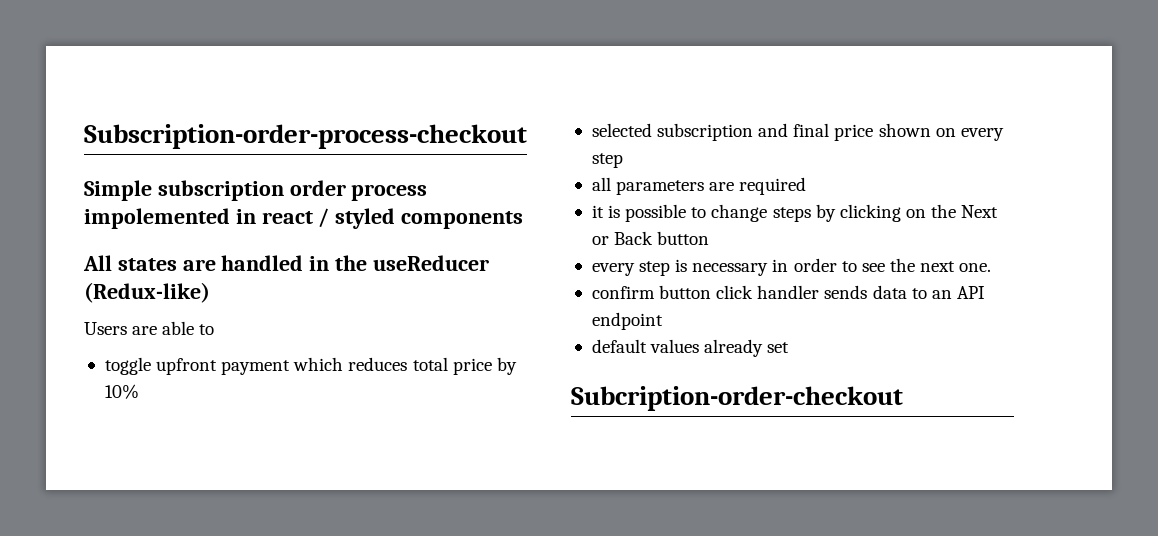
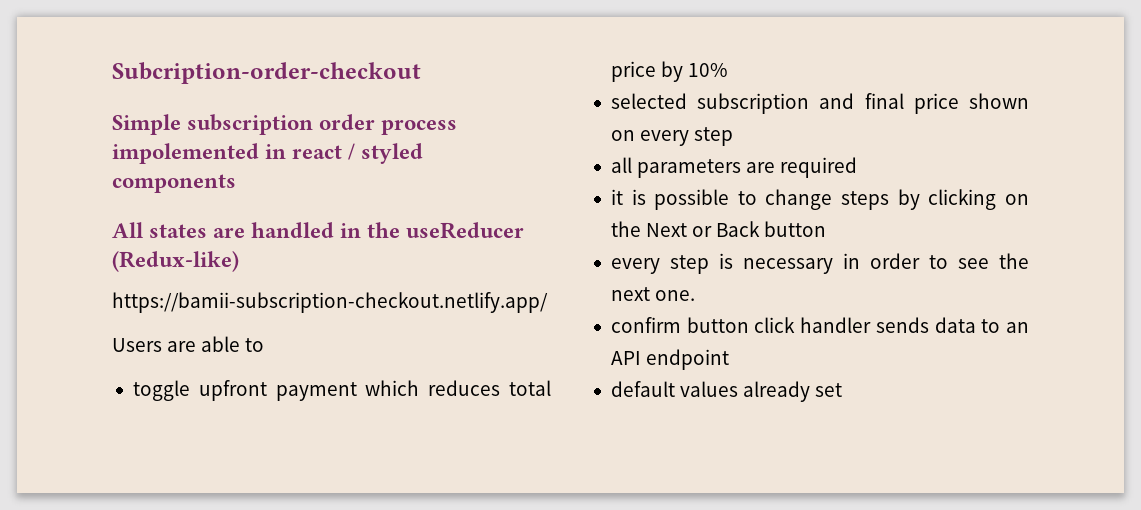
- Subscription-order-process-checkout
+ Subcription-order-checkout
+ https://bamii-subscription-checkout.netlify.app/
- Subcription-order-checkout

